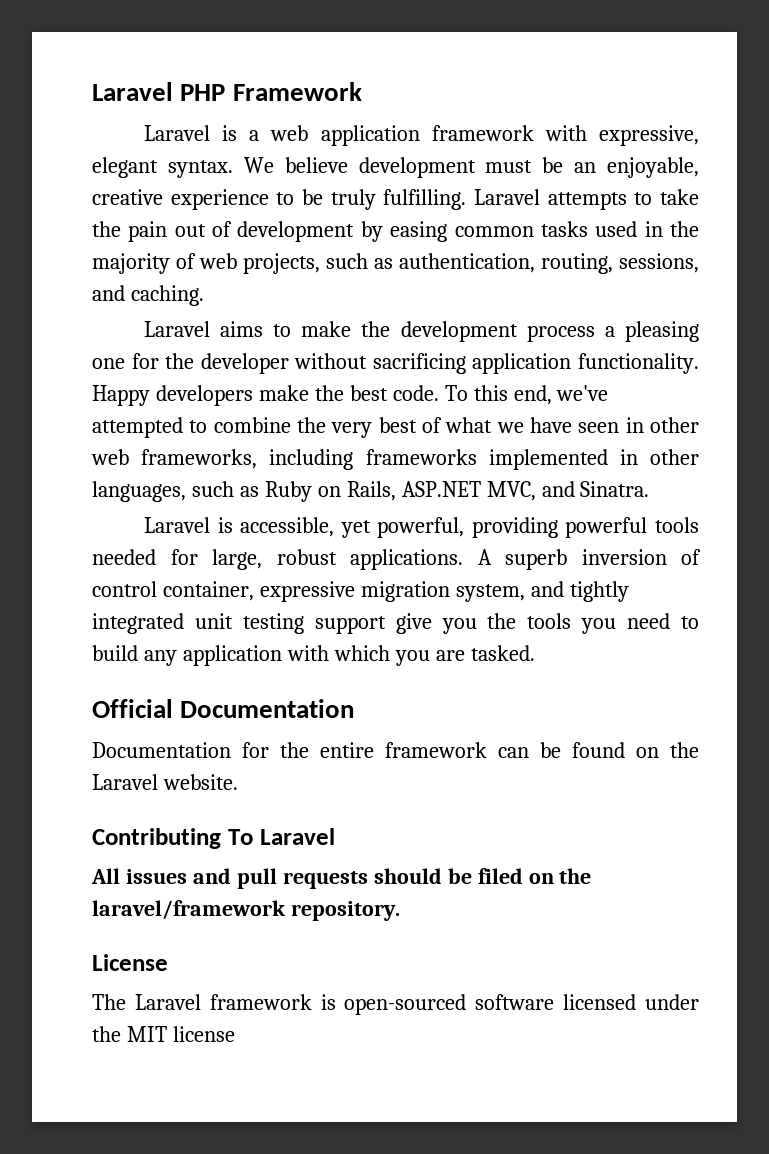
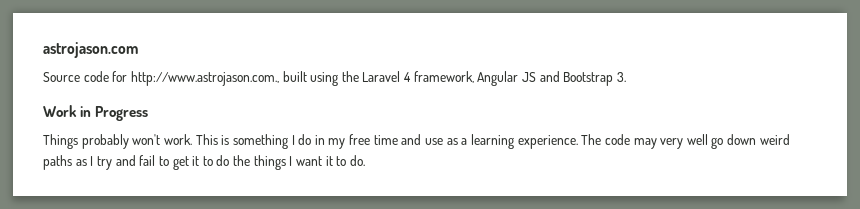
- Laravel PHP Framework
- Laravel is a web application framework with expressive, elegant syntax. We believe development must be an enjoyable, creative experience to be truly fulfilling. Laravel attempts to take the pain out of development by easing common tasks used in the majority of web projects, such as authentication, routing, sessions, and caching.
- Laravel aims to make the development process a pleasing one for the developer without sacrificing application functionality. Happy developers make the best code. To this end, we've attempted to combine the very best of what we have seen in other web frameworks, including frameworks implemented in other languages, such as Ruby on Rails, ASP.NET MVC, and Sinatra.
- Laravel is accessible, yet powerful, providing powerful tools needed for large, robust applications. A superb inversion of control container, expressive migration system, and tightly integrated unit testing support give you the tools you need to build any application with which you are tasked.
- Official Documentation
- Documentation for the entire framework can be found on the Laravel website.
- Contributing To Laravel
- All issues and pull requests should be filed on the laravel/framework repository.
- License
- The Laravel framework is open-sourced software licensed under the MIT license
+ astrojason.com
+ Source code for http://www.astrojason.com., built using the Laravel 4 framework, Angular JS and Bootstrap 3.
+ Work in Progress
+ Things probably won't work. This is something I do in my free time and use as a learning experience. The code may very well go down weird paths as I try and fail to get it to do the things I want it to do.

